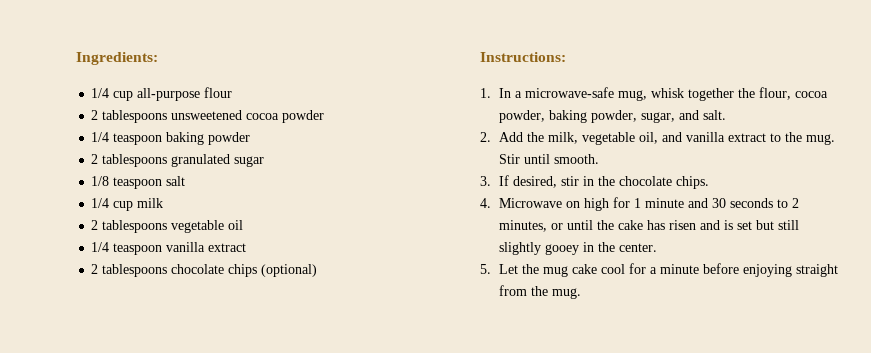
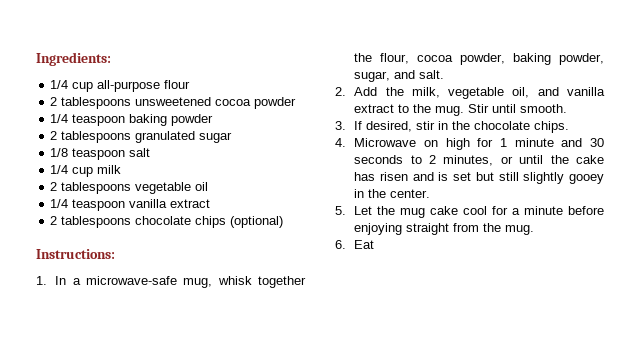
+ 6. Eat

